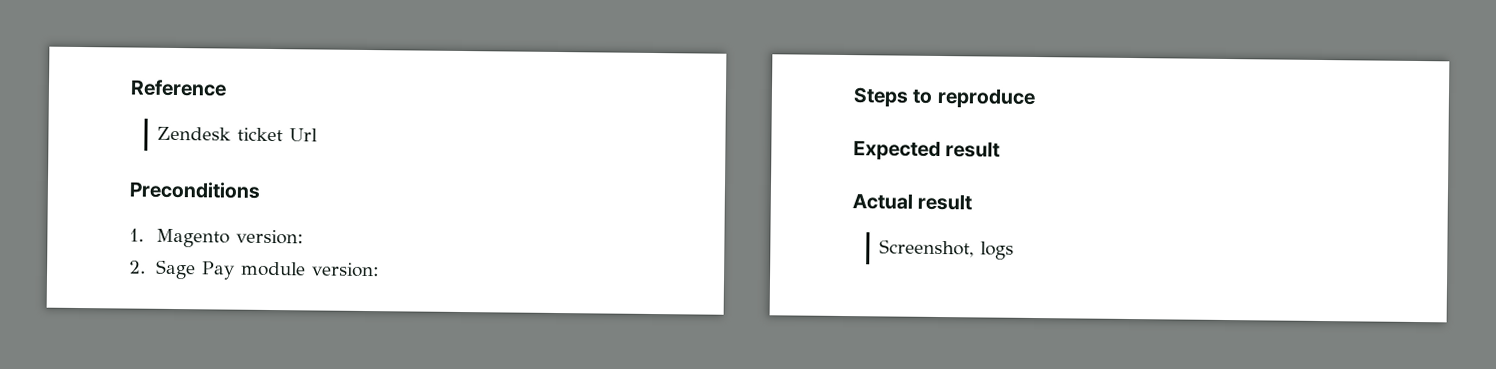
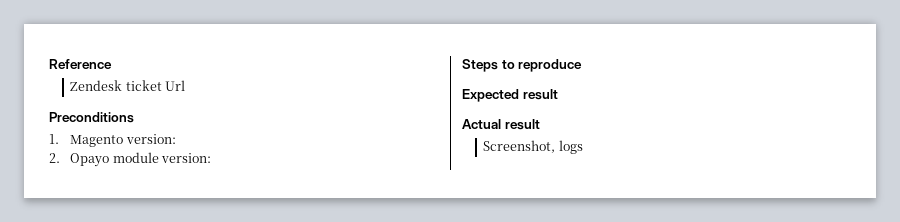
- 2. Sage Pay module version:
+ 2. Opayo module version:

